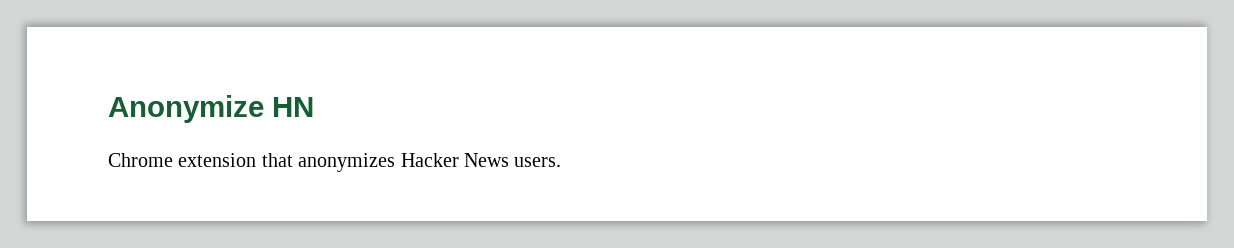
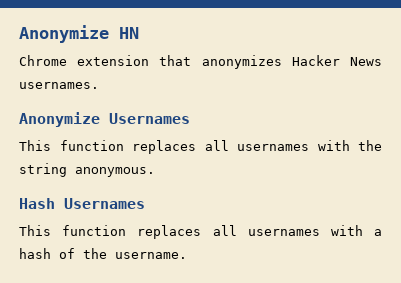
- Chrome extension that anonymizes Hacker News users.
+ Chrome extension that anonymizes Hacker News usernames.
+ Anonymize Usernames
+ This function replaces all usernames with the string anonymous.
+ Hash Usernames
+ This function replaces all usernames with a hash of the username.

